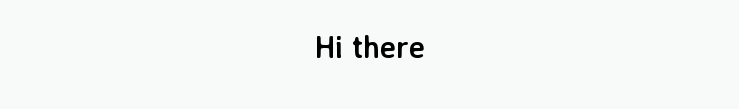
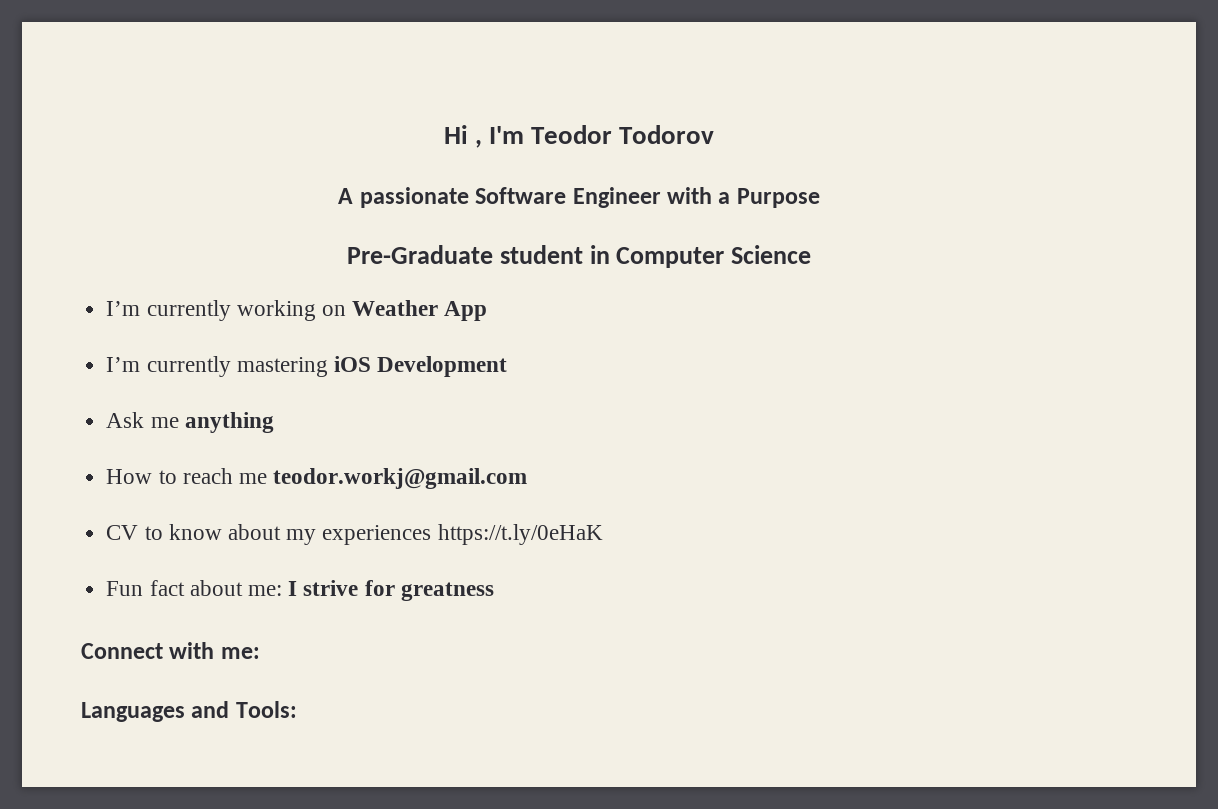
- Hi there
+ Hi , I'm Teodor Todorov
+ A passionate Software Engineer with a Purpose
+ Pre-Graduate student in Computer Science
+ I’m currently working on Weather App
+ I’m currently mastering iOS Development
+ Ask me anything
+ How to reach me teodor.workj@gmail.com
+ CV to know about my experiences https://t.ly/0eHaK
+ Fun fact about me: I strive for greatness
+ Connect with me:
+ Languages and Tools:

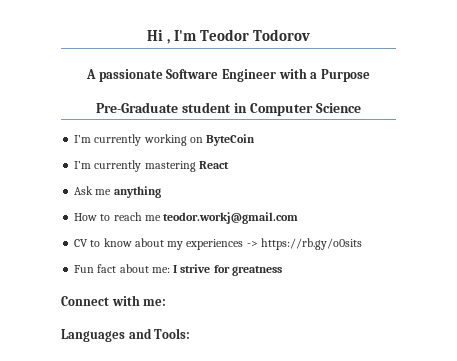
- I’m currently working on Weather App
+ I’m currently working on ByteCoin
- I’m currently mastering iOS Development
+ I’m currently mastering React
- CV to know about my experiences https://t.ly/0eHaK
+ CV to know about my experiences -> https://rb.gy/o0sits

